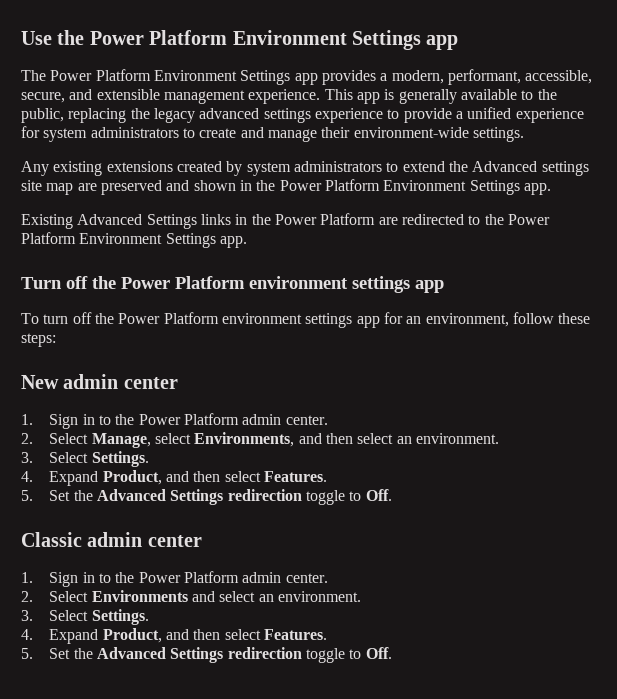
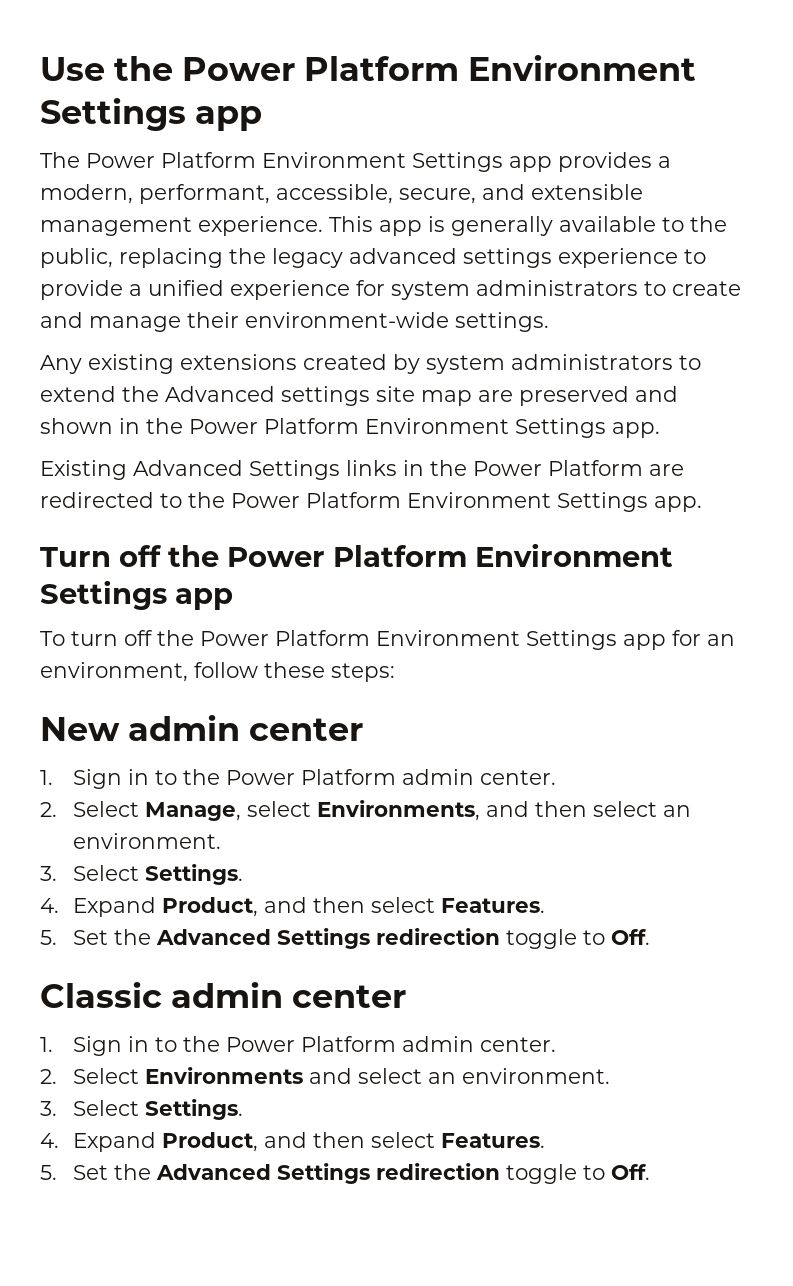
- Turn off the Power Platform environment settings app
+ Turn off the Power Platform Environment Settings app
- To turn off the Power Platform environment settings app for an environment, follow these steps:
+ To turn off the Power Platform Environment Settings app for an environment, follow these steps:

